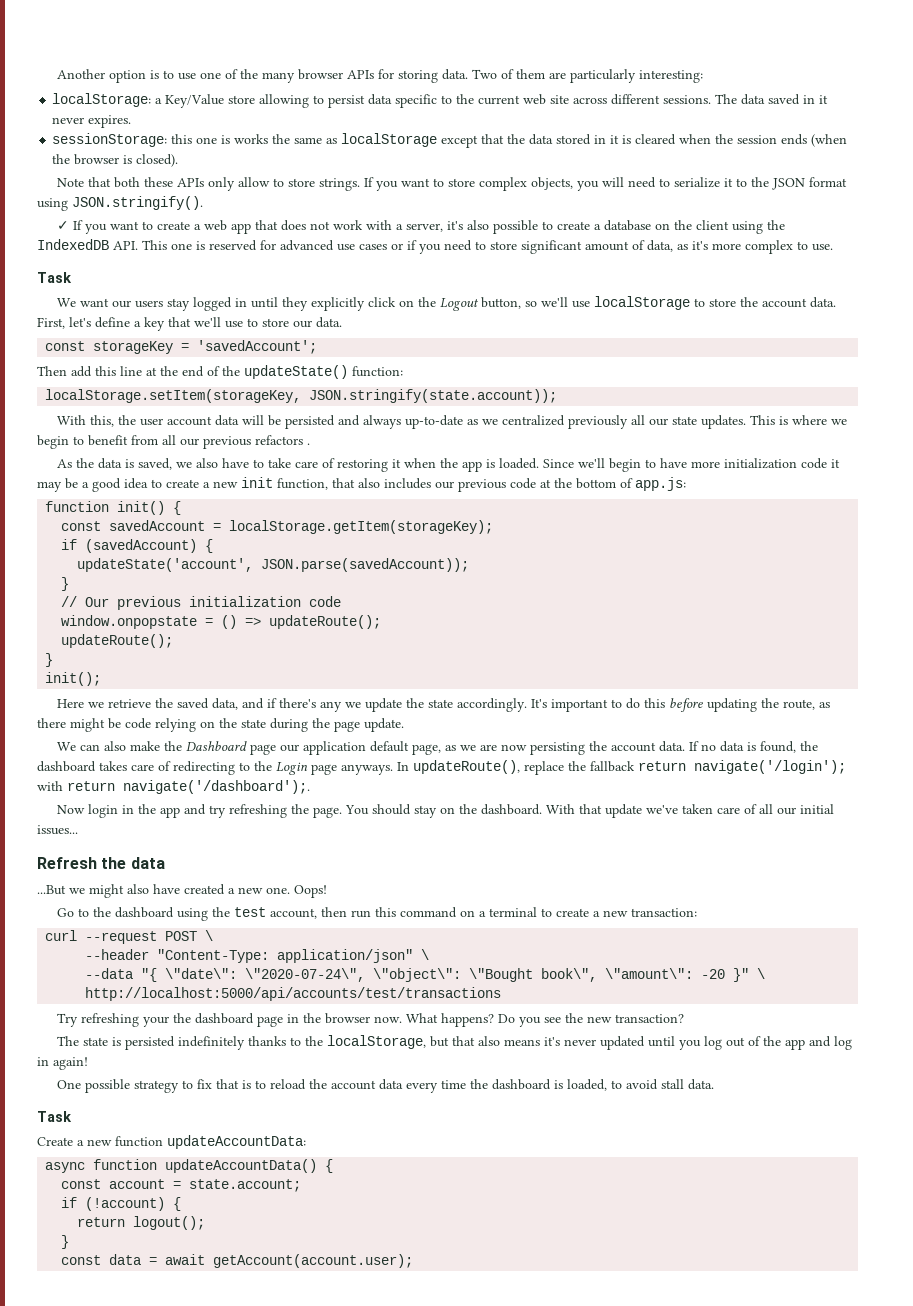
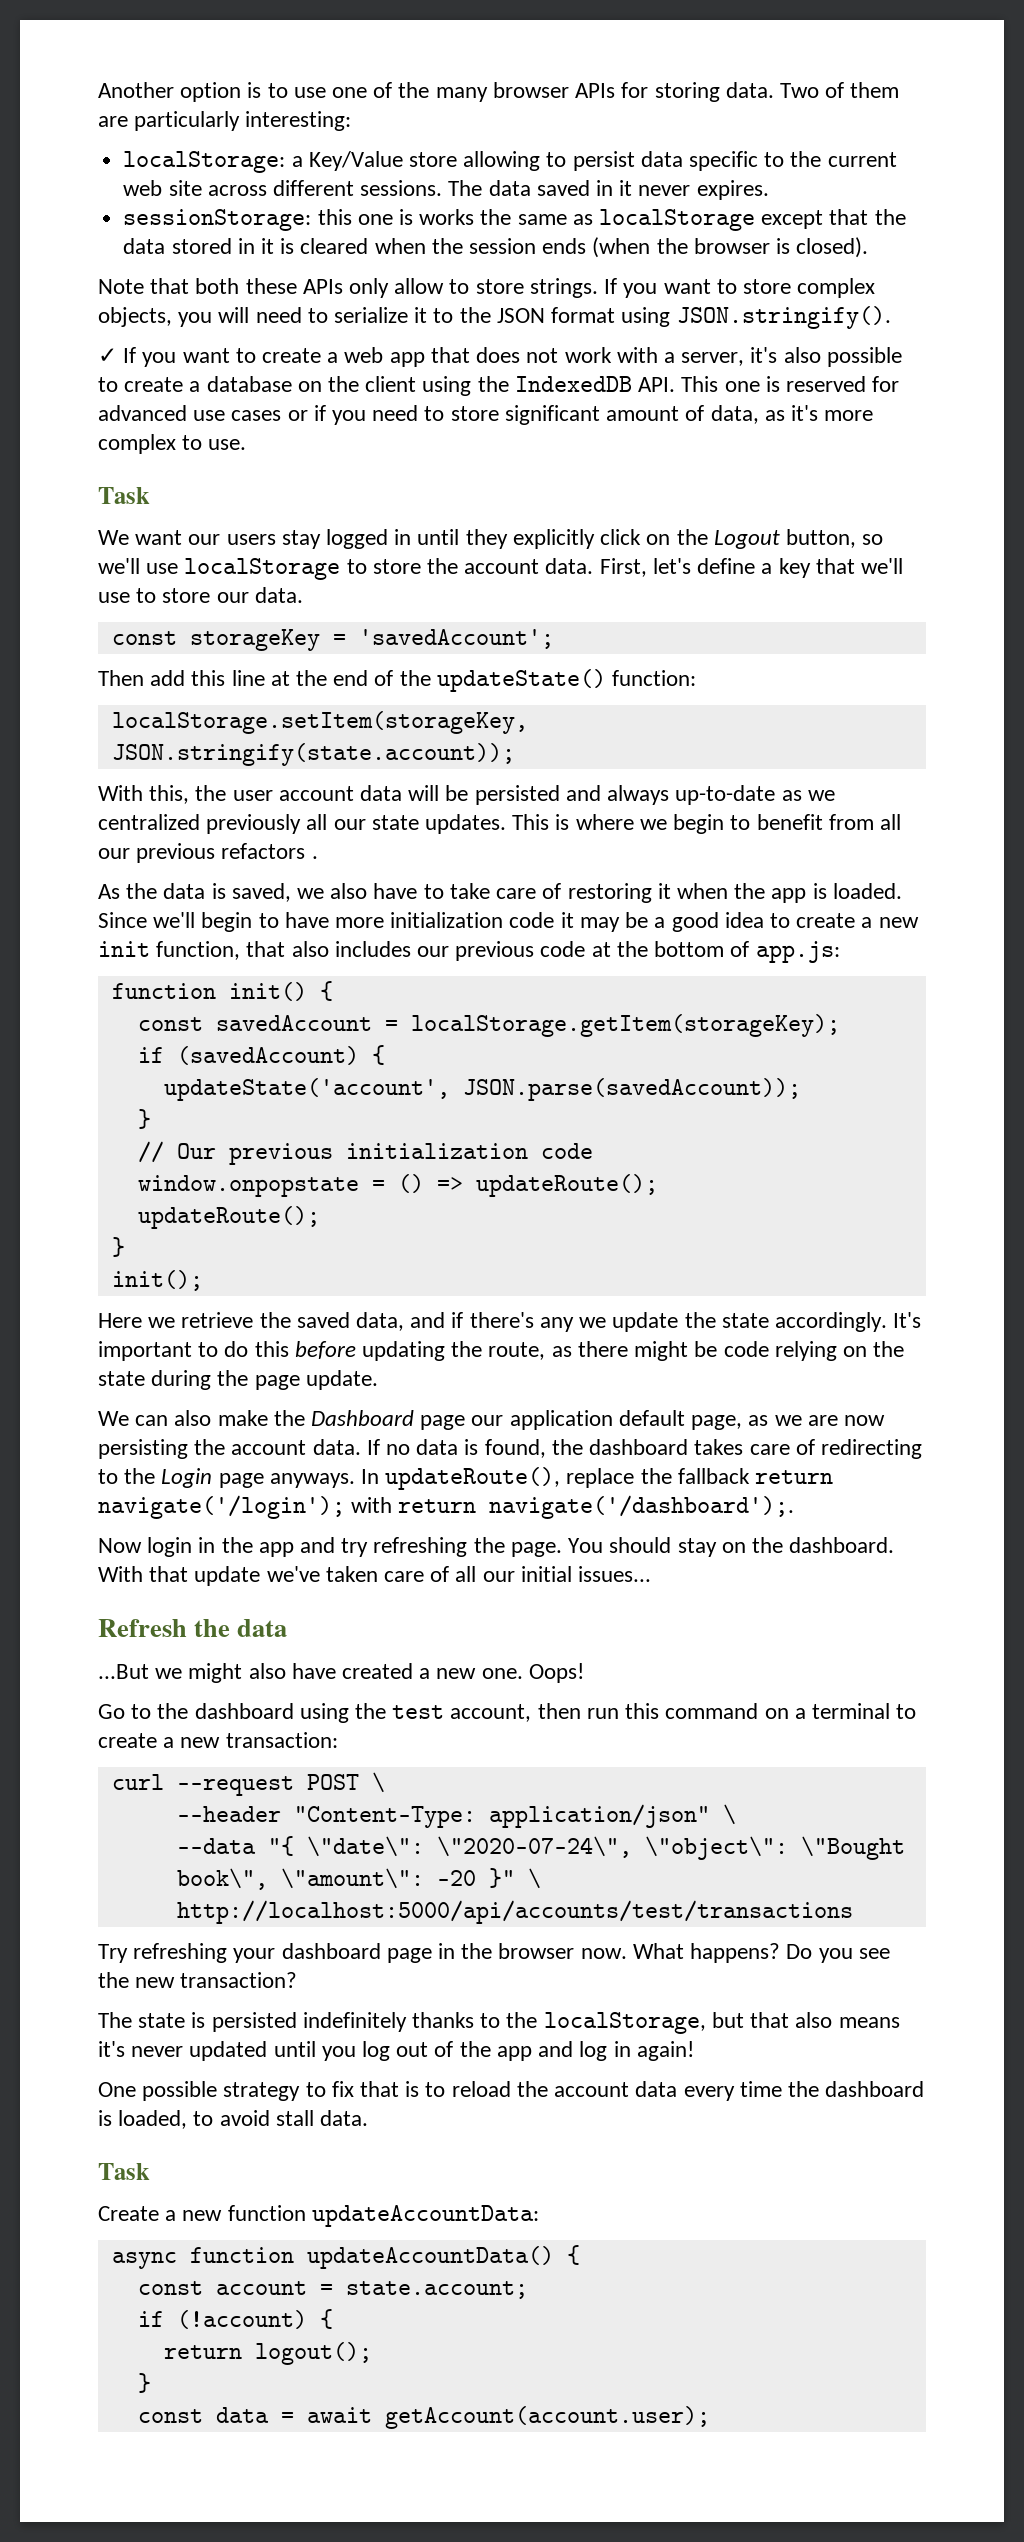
- Try refreshing your the dashboard page in the browser now.
+ Try refreshing your dashboard page in the browser now.

